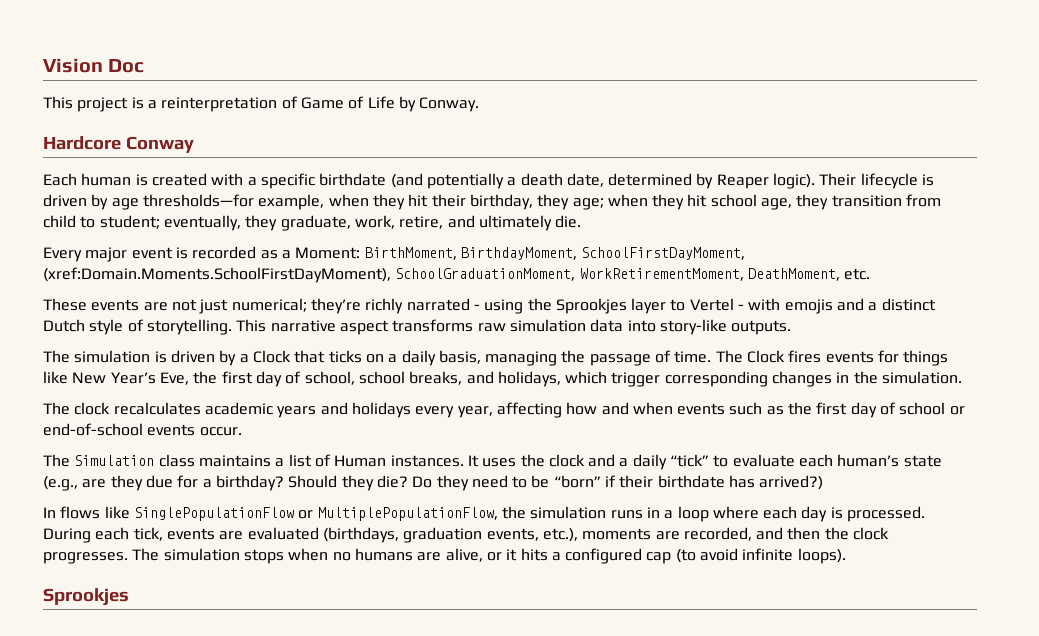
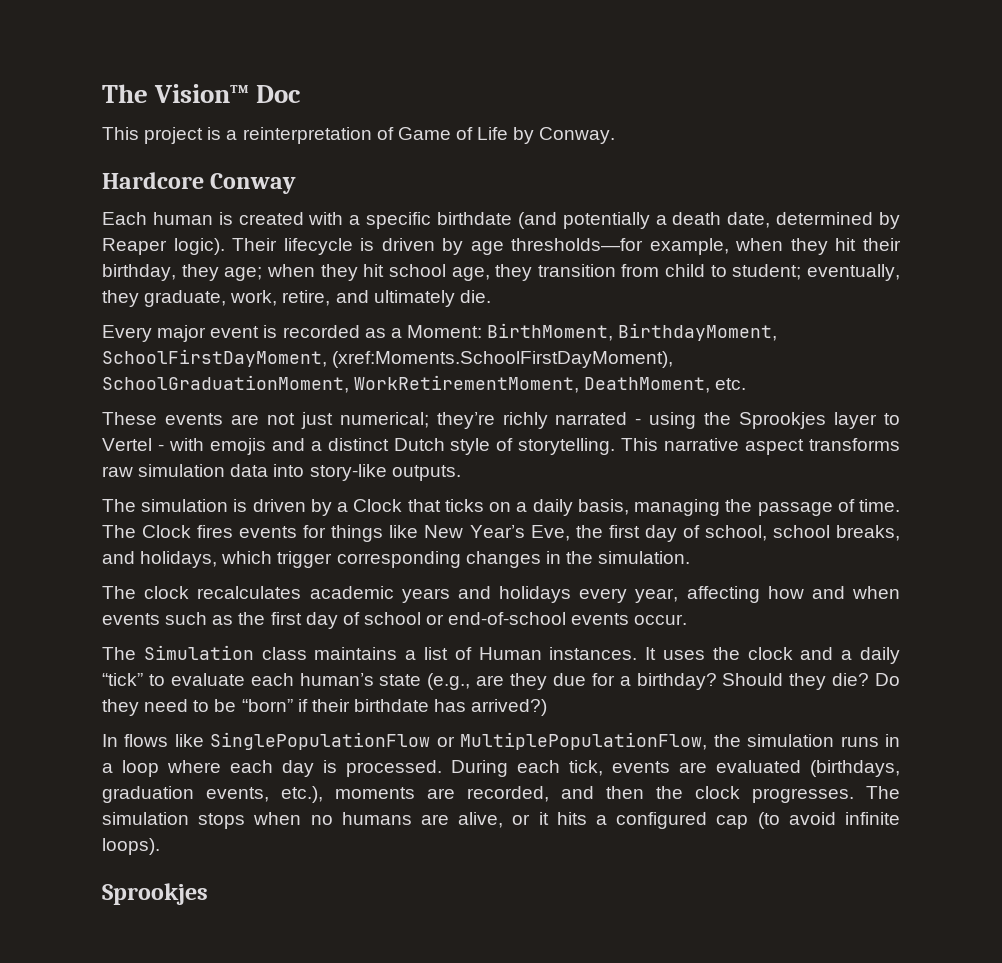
- Vision Doc
+ The Vision™ Doc
- Every major event is recorded as a Moment: BirthMoment, BirthdayMoment, SchoolFirstDayMoment, (xref:Domain.Moments.SchoolFirstDayMoment), SchoolGraduationMoment, WorkRetirementMoment, DeathMoment, etc.
+ Every major event is recorded as a Moment: BirthMoment, BirthdayMoment, SchoolFirstDayMoment, (xref:Moments.SchoolFirstDayMoment), SchoolGraduationMoment, WorkRetirementMoment, DeathMoment, etc.

